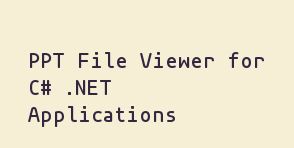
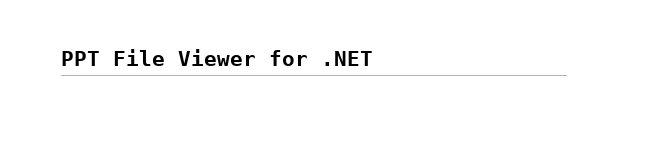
- PPT File Viewer for C# .NET Applications
+ PPT File Viewer for .NET

